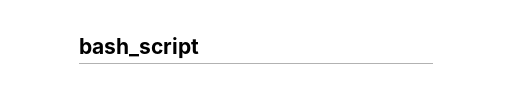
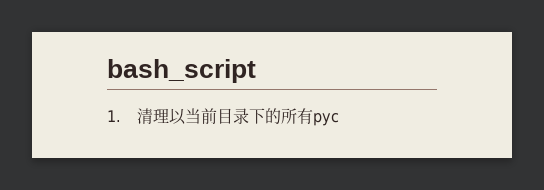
+ 1.清理以当前目录下的所有pyc

